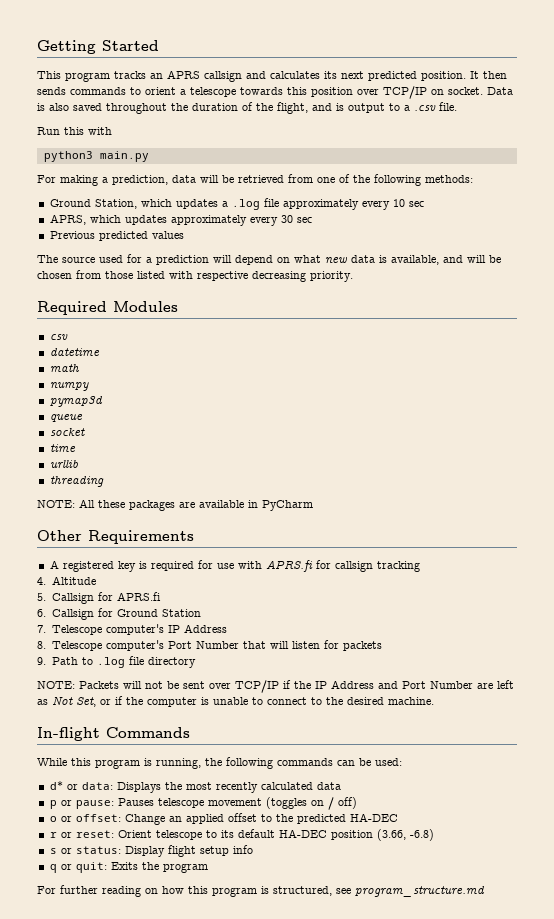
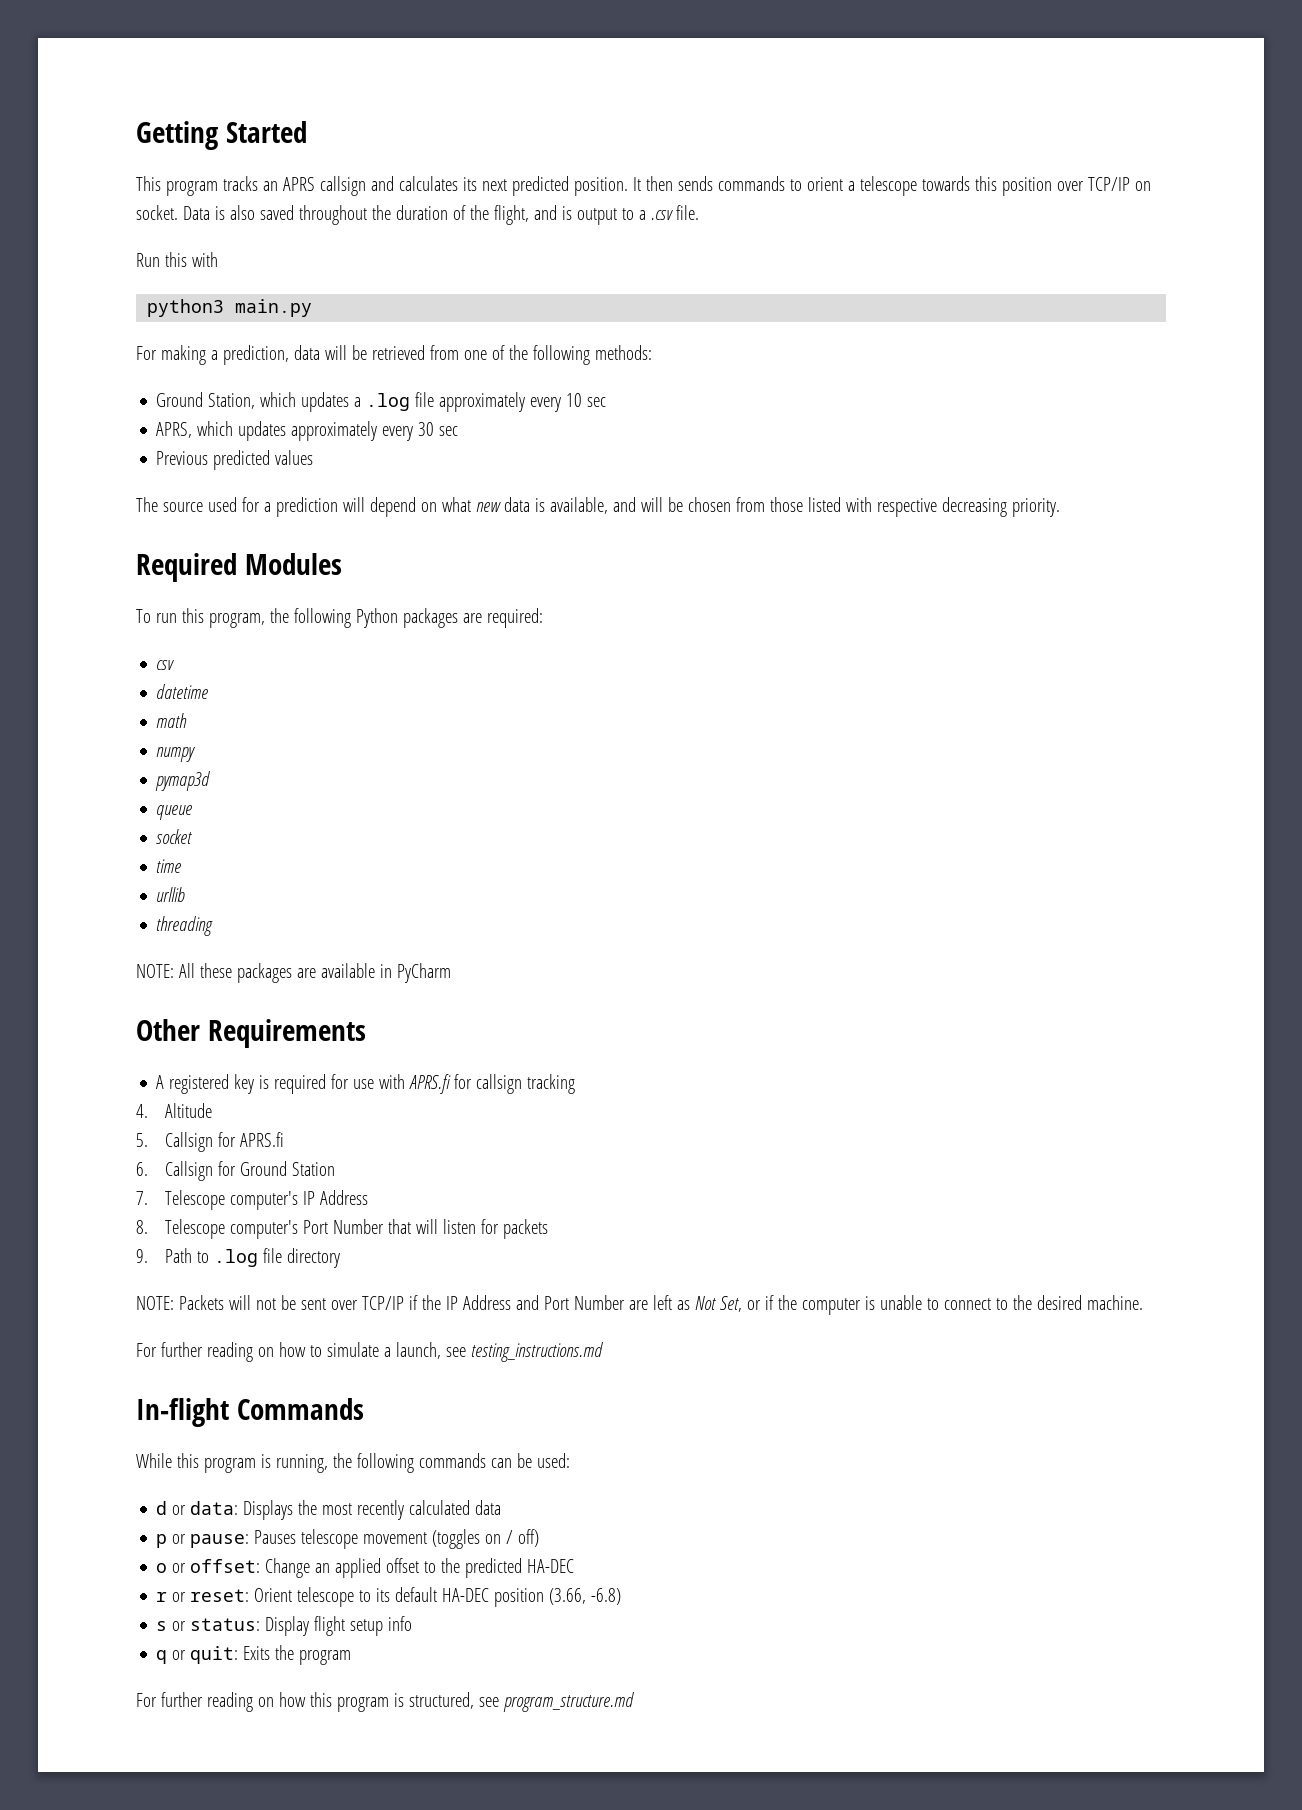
+ To run this program, the following Python packages are required:
+ For further reading on how to simulate a launch, see testing_instructions.md
- d* or data: Displays the most recently calculated data
+ d or data: Displays the most recently calculated data

